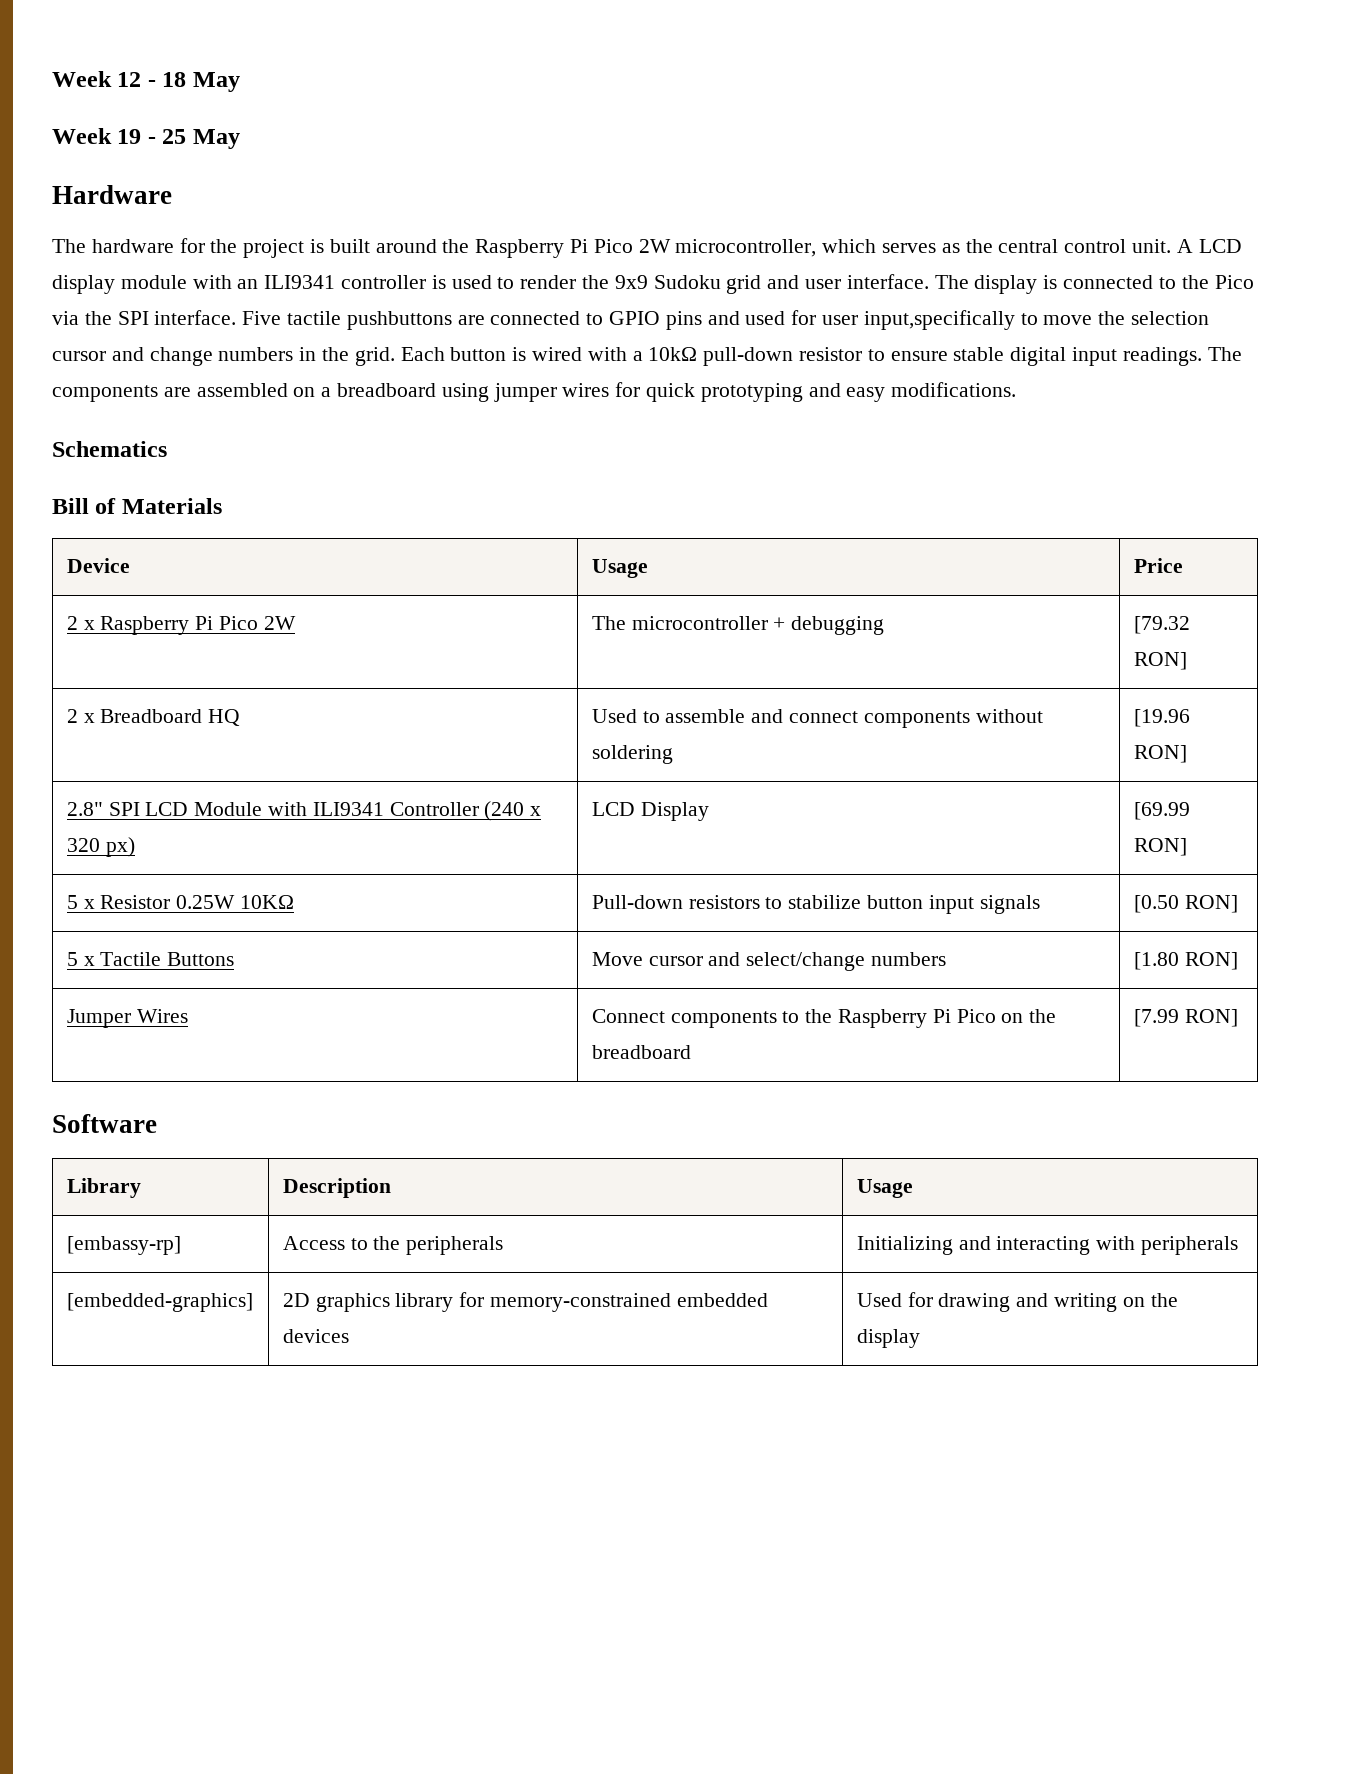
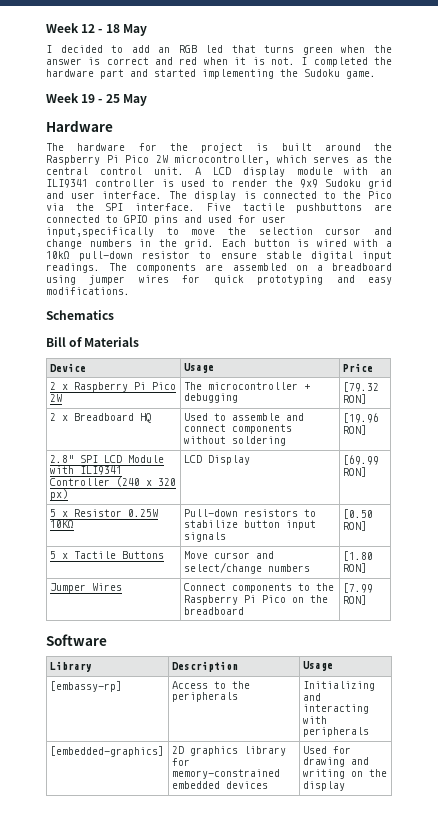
+ I decided to add an RGB led that turns green when the answer is correct and red when it is not. I completed the hardware part and started implementing the Sudoku game.

